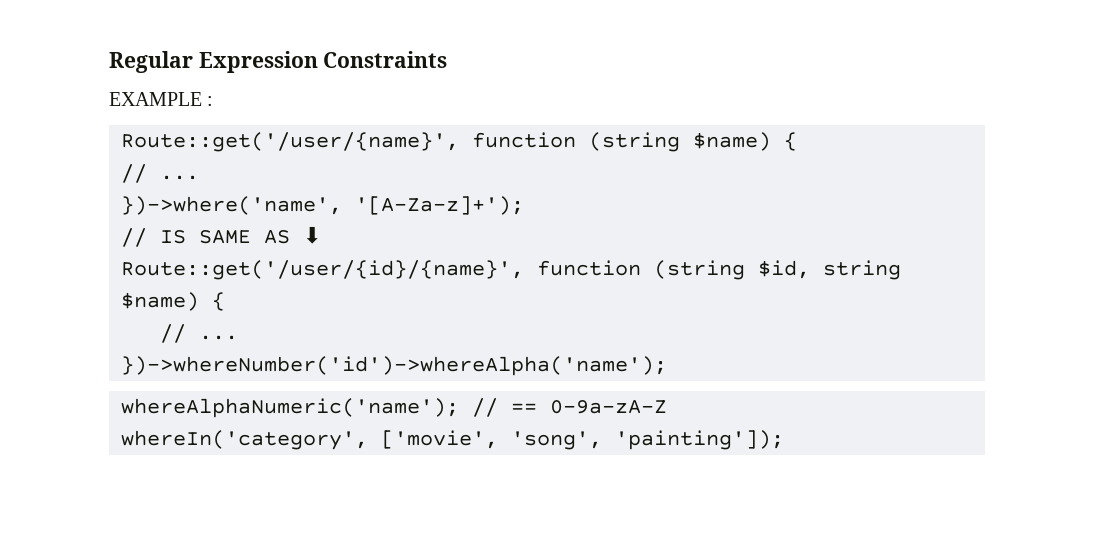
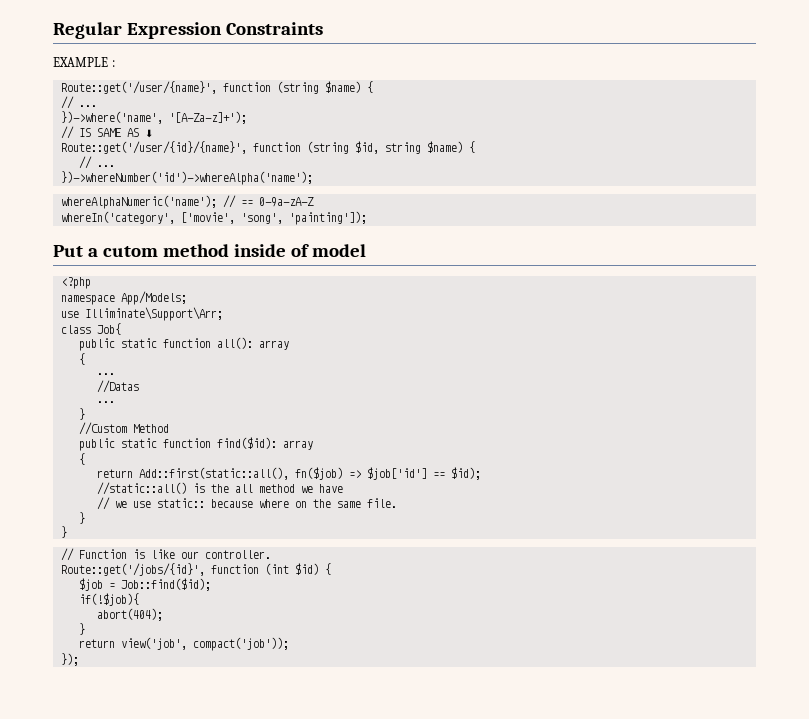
+ Put a cutom method inside of model
+ <?php
+ namespace App/Models;
+ use Illiminate\Support\Arr;
+ class Job{
+ public static function all(): array
+ {
+ ...
+ //Datas
+ ...
+ }
+ //Custom Method
+ public static function find($id): array
+ {
+ return Add::first(static::all(), fn($job) => $job['id'] == $id);
+ //static::all() is the all method we have
+ // we use static:: because where on the same file.
+ }
+ }
+ // Function is like our controller.
+ Route::get('/jobs/{id}', function (int $id) {
+ $job = Job::find($id);
+ if(!$job){
+ abort(404);
+ }
+ return view('job', compact('job'));
+ });

